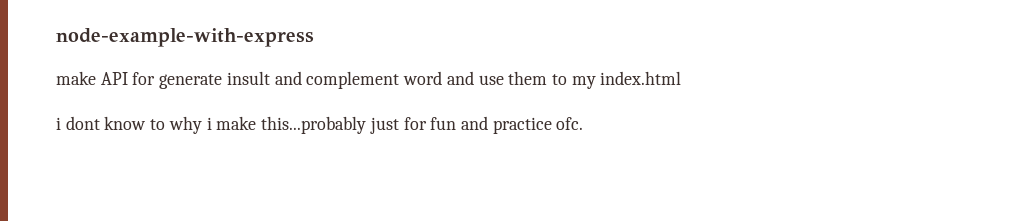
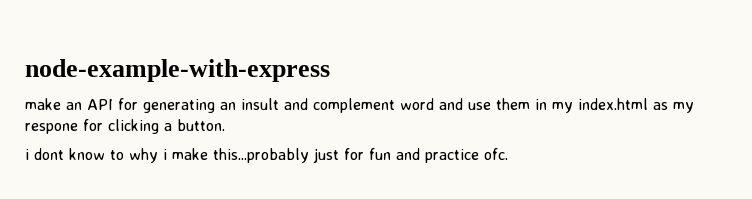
- make API for generate insult and complement word and use them to my index.html
+ make an API for generating an insult and complement word and use them in my index.html as my respone for clicking a button.

